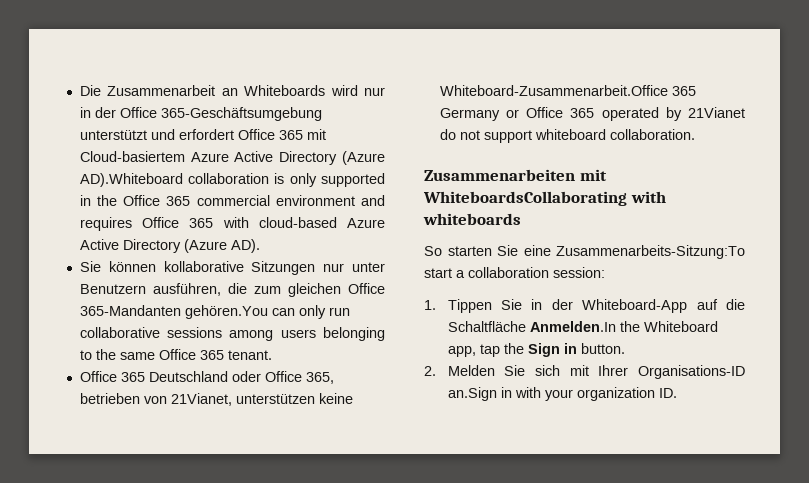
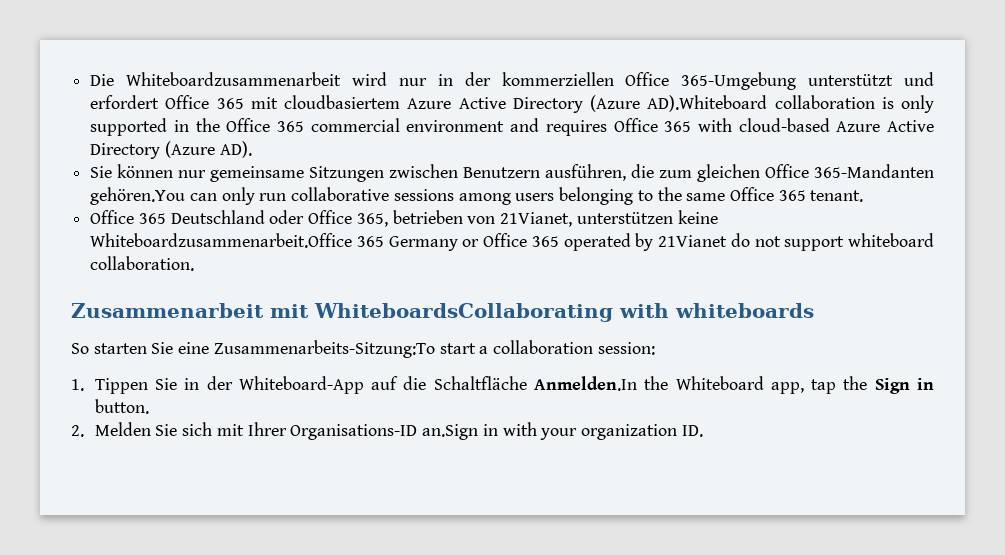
- Die Zusammenarbeit an Whiteboards wird nur in der Office 365-Geschäftsumgebung unterstützt und erfordert Office 365 mit Cloud-basiertem Azure Active Directory (Azure AD).Whiteboard collaboration is only supported in the Office 365 commercial environment and requires Office 365 with cloud-based Azure Active Directory (Azure AD).
+ Die Whiteboardzusammenarbeit wird nur in der kommerziellen Office 365-Umgebung unterstützt und erfordert Office 365 mit cloudbasiertem Azure Active Directory (Azure AD).Whiteboard collaboration is only supported in the Office 365 commercial environment and requires Office 365 with cloud-based Azure Active Directory (Azure AD).
- Sie können kollaborative Sitzungen nur unter Benutzern ausführen, die zum gleichen Office 365-Mandanten gehören.You can only run collaborative sessions among users belonging to the same Office 365 tenant.
+ Sie können nur gemeinsame Sitzungen zwischen Benutzern ausführen, die zum gleichen Office 365-Mandanten gehören.You can only run collaborative sessions among users belonging to the same Office 365 tenant.
- Office 365 Deutschland oder Office 365, betrieben von 21Vianet, unterstützen keine Whiteboard-Zusammenarbeit.Office 365 Germany or Office 365 operated by 21Vianet do not support whiteboard collaboration.
+ Office 365 Deutschland oder Office 365, betrieben von 21Vianet, unterstützen keine Whiteboardzusammenarbeit.Office 365 Germany or Office 365 operated by 21Vianet do not support whiteboard collaboration.
- Zusammenarbeiten mit WhiteboardsCollaborating with whiteboards
+ Zusammenarbeit mit WhiteboardsCollaborating with whiteboards

